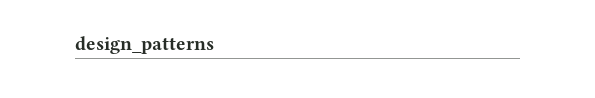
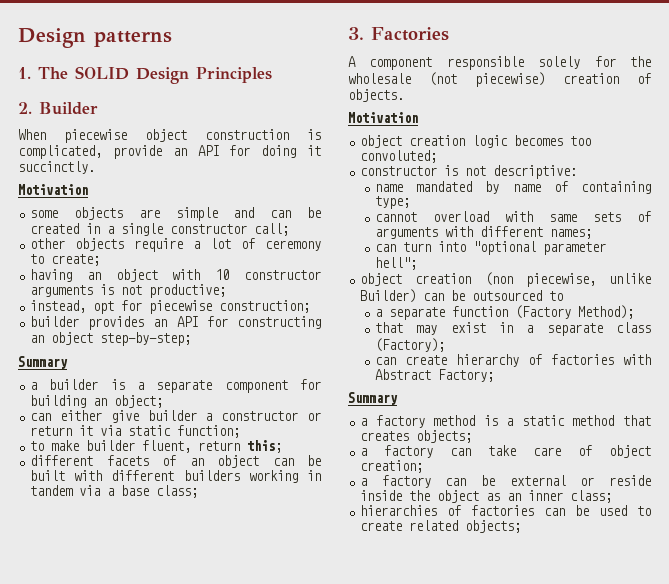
- design_patterns
+ Design patterns
+ 1. The SOLID Design Principles
+ 2. Builder
+ When piecewise object construction is complicated, provide an API for doing it succinctly.
+ Motivation
+ some objects are simple and can be created in a single constructor call;
+ other objects require a lot of ceremony to create;
+ having an object with 10 constructor arguments is not productive;
+ instead, opt for piecewise construction;
+ builder provides an API for constructing an object step-by-step;
+ Summary
+ a builder is a separate component for building an object;
+ can either give builder a constructor or return it via static function;
+ to make builder fluent, return this;
+ different facets of an object can be built with different builders working in tandem via a base class;
+ 3. Factories
+ A component responsible solely for the wholesale (not piecewise) creation of objects.
+ Motivation
+ object creation logic becomes too convoluted;
+ constructor is not descriptive:
+ name mandated by name of containing type;
+ cannot overload with same sets of arguments with different names;
+ can turn into "optional parameter hell";
+ object creation (non piecewise, unlike Builder) can be outsourced to
+ a separate function (Factory Method);
+ that may exist in a separate class (Factory);
+ can create hierarchy of factories with Abstract Factory;
+ Summary
+ a factory method is a static method that creates objects;
+ a factory can take care of object creation;
+ a factory can be external or reside inside the object as an inner class;
+ hierarchies of factories can be used to create related objects;

